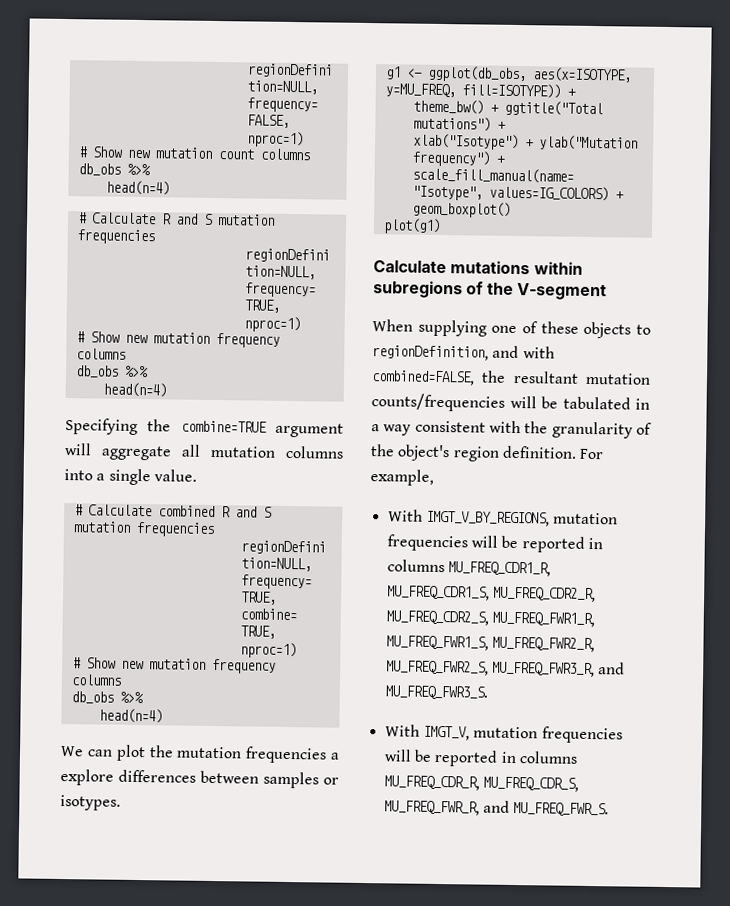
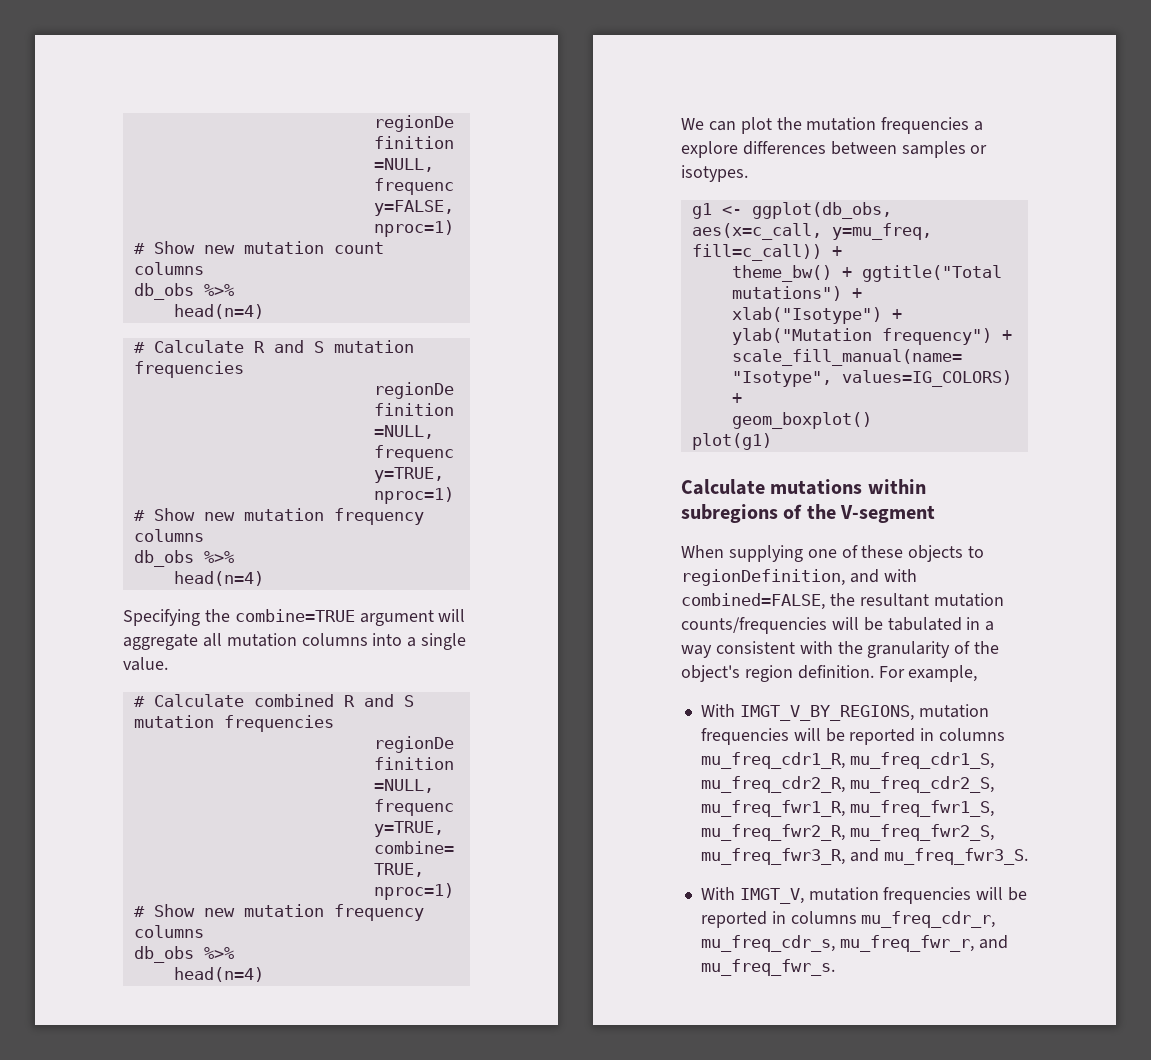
- g1 <- ggplot(db_obs, aes(x=ISOTYPE, y=MU_FREQ, fill=ISOTYPE)) +
+ g1 <- ggplot(db_obs, aes(x=c_call, y=mu_freq, fill=c_call)) +
- With IMGT_V_BY_REGIONS, mutation frequencies will be reported in columns MU_FREQ_CDR1_R, MU_FREQ_CDR1_S, MU_FREQ_CDR2_R, MU_FREQ_CDR2_S, MU_FREQ_FWR1_R, MU_FREQ_FWR1_S, MU_FREQ_FWR2_R, MU_FREQ_FWR2_S, MU_FREQ_FWR3_R, and MU_FREQ_FWR3_S.
+ With IMGT_V_BY_REGIONS, mutation frequencies will be reported in columns mu_freq_cdr1_R, mu_freq_cdr1_S, mu_freq_cdr2_R, mu_freq_cdr2_S, mu_freq_fwr1_R, mu_freq_fwr1_S, mu_freq_fwr2_R, mu_freq_fwr2_S, mu_freq_fwr3_R, and mu_freq_fwr3_S.
- With IMGT_V, mutation frequencies will be reported in columns MU_FREQ_CDR_R, MU_FREQ_CDR_S, MU_FREQ_FWR_R, and MU_FREQ_FWR_S.
+ With IMGT_V, mutation frequencies will be reported in columns mu_freq_cdr_r, mu_freq_cdr_s, mu_freq_fwr_r, and mu_freq_fwr_s.

